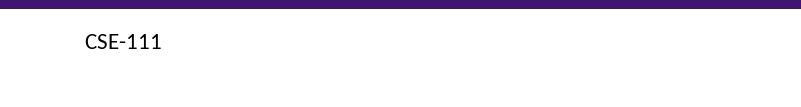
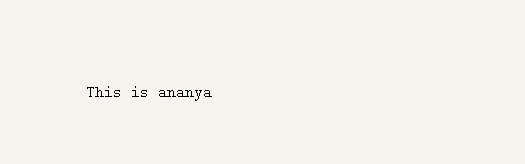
- CSE-111
+ This is ananya

